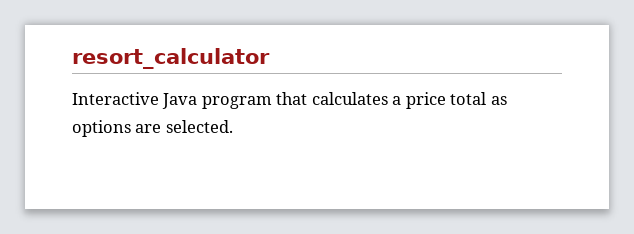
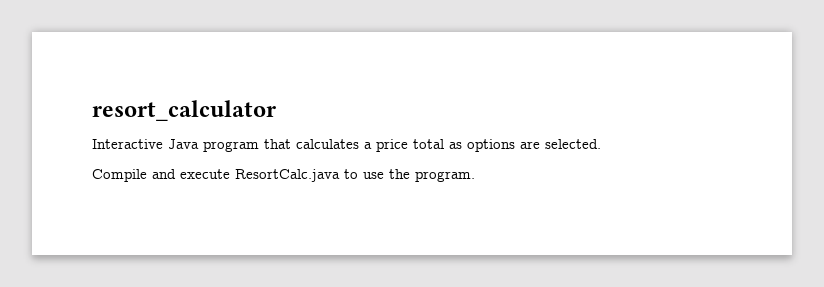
+ Compile and execute ResortCalc.java to use the program.

